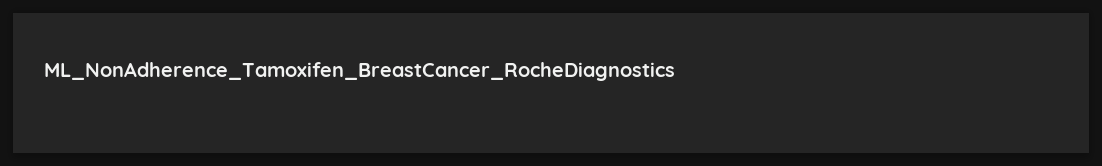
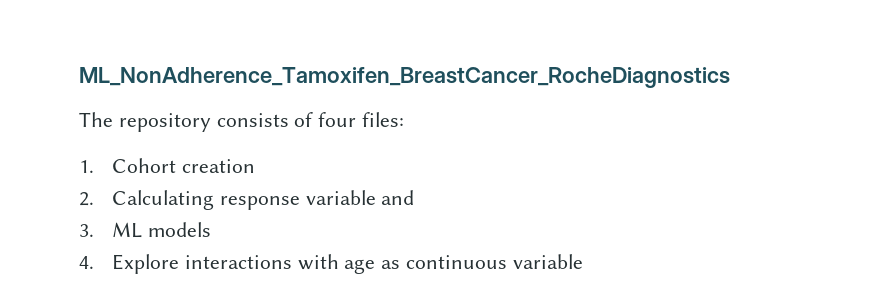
+ The repository consists of four files:
+ 1. Cohort creation
+ 2. Calculating response variable and
+ 3. ML models
+ 4. Explore interactions with age as continuous variable

